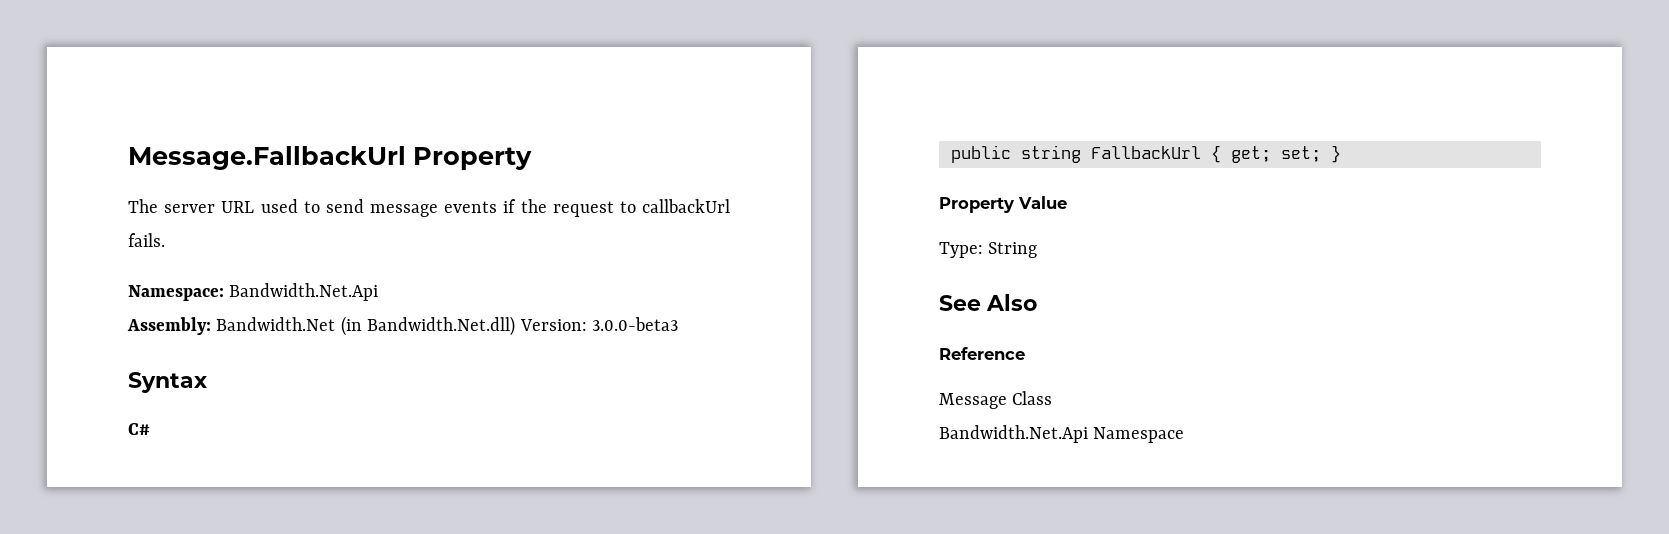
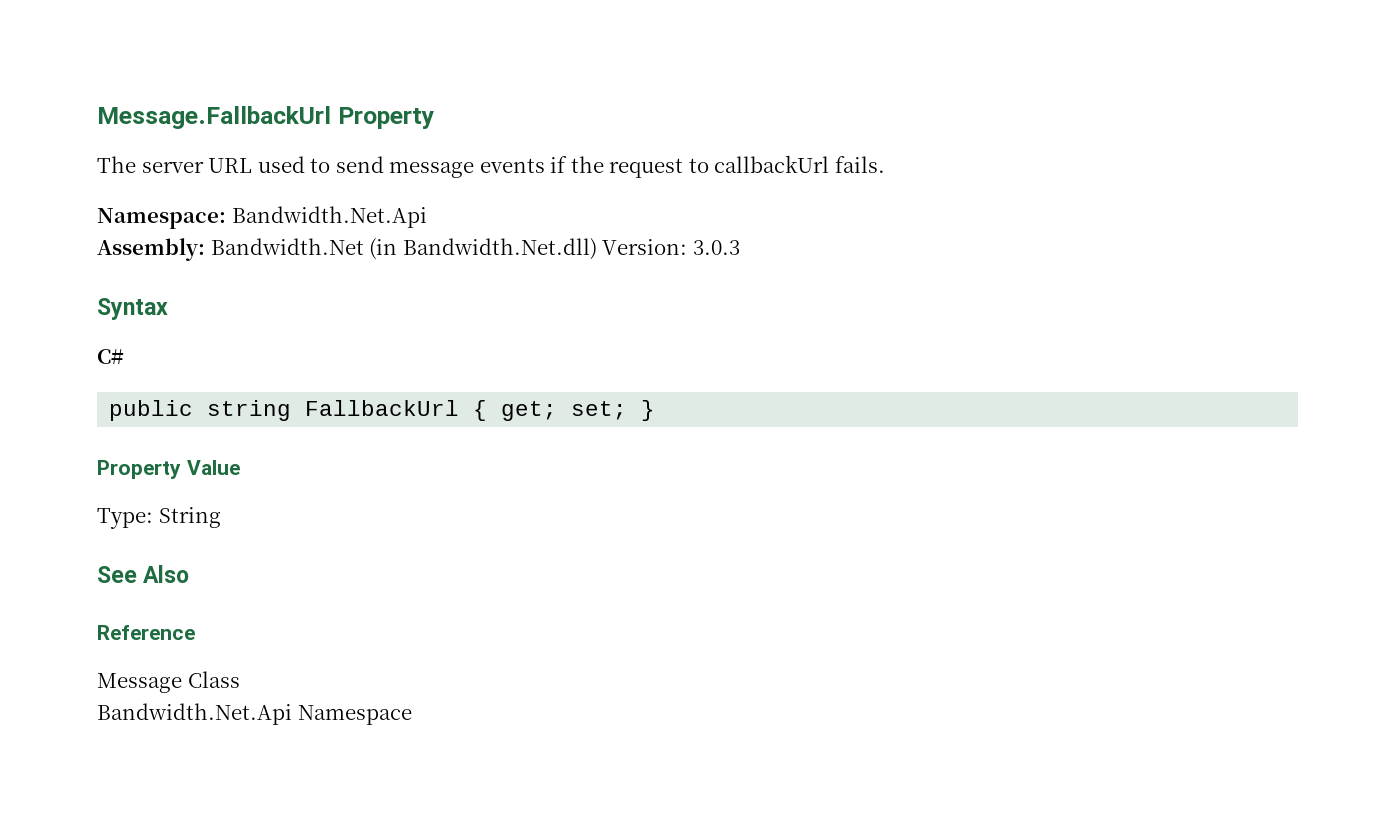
- Assembly: Bandwidth.Net (in Bandwidth.Net.dll) Version: 3.0.0-beta3
+ Assembly: Bandwidth.Net (in Bandwidth.Net.dll) Version: 3.0.3

